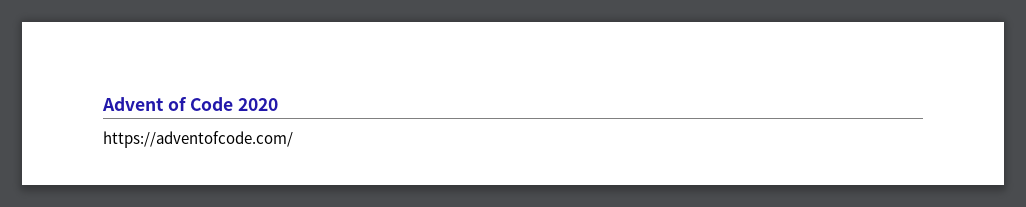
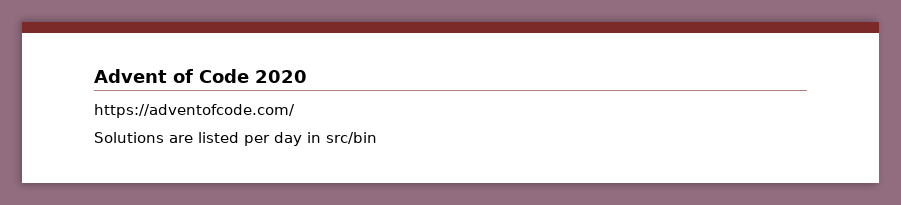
+ Solutions are listed per day in src/bin

